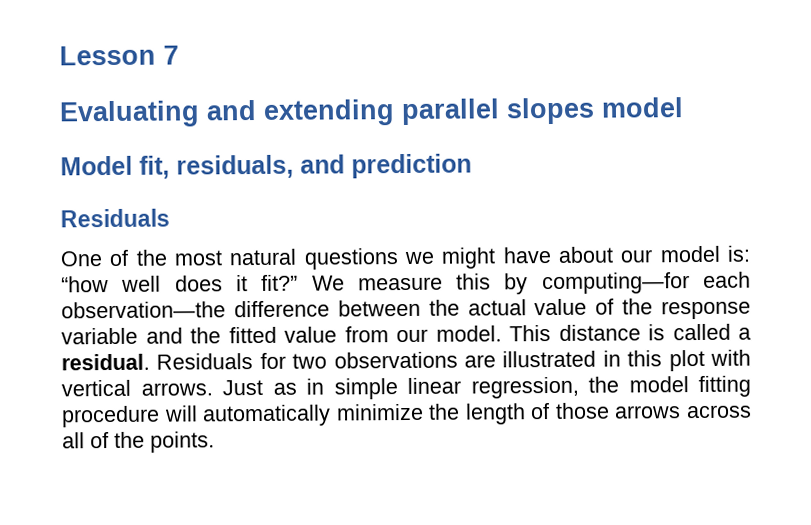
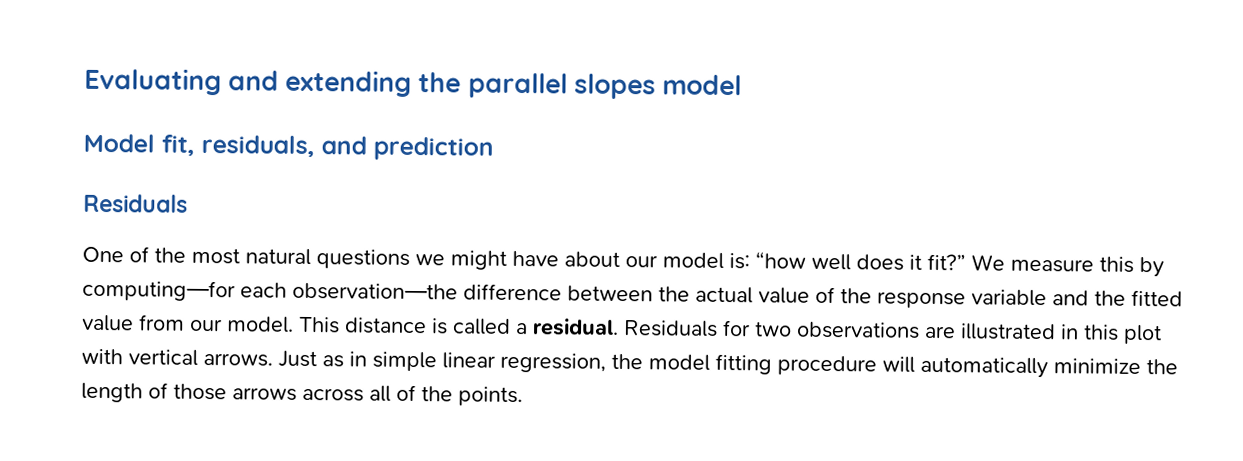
- Lesson 7
- Evaluating and extending parallel slopes model
+ Evaluating and extending the parallel slopes model

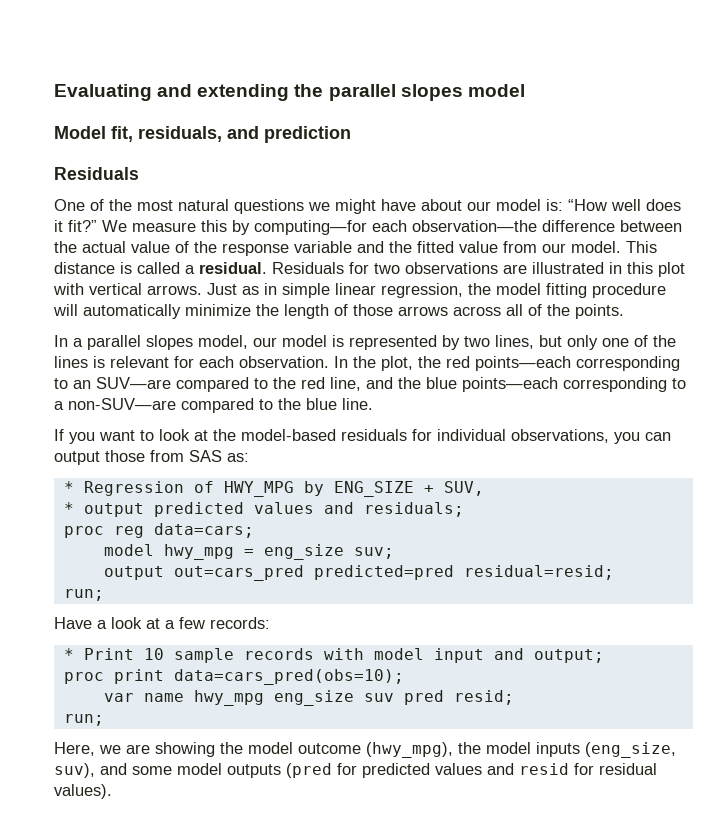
- One of the most natural questions we might have about our model is: “how well does it fit?”
+ One of the most natural questions we might have about our model is: “How well does it fit?”
+ In a parallel slopes model, our model is represented by two lines, but only one of the lines is relevant for each observation. In the plot, the red points—each corresponding to an SUV—are compared to the red line, and the blue points—each corresponding to a non-SUV—are compared to the blue line.
+ If you want to look at the model-based residuals for individual observations, you can output those from SAS as:
+ * Regression of HWY_MPG by ENG_SIZE + SUV,
+ * output predicted values and residuals;
+ proc reg data=cars;
+ model hwy_mpg = eng_size suv;
+ output out=cars_pred predicted=pred residual=resid;
+ run;
+ Have a look at a few records:
+ * Print 10 sample records with model input and output;
+ proc print data=cars_pred(obs=10);
+ var name hwy_mpg eng_size suv pred resid;
+ run;
+ Here, we are showing the model outcome (hwy_mpg), the model inputs (eng_size, suv), and some model outputs (pred for predicted values and resid for residual values).

